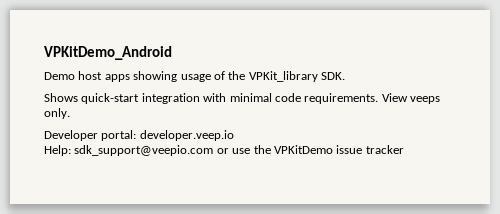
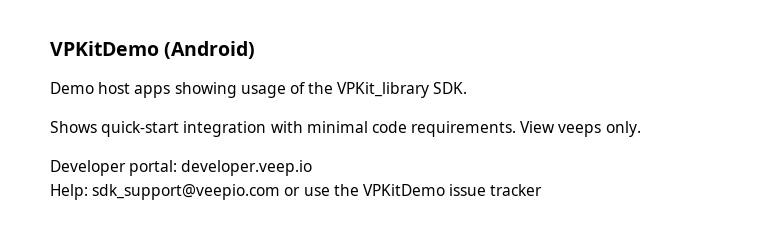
- VPKitDemo_Android
+ VPKitDemo (Android)

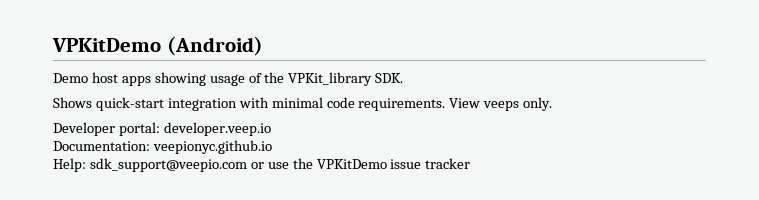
+ Documentation: veepionyc.github.io

